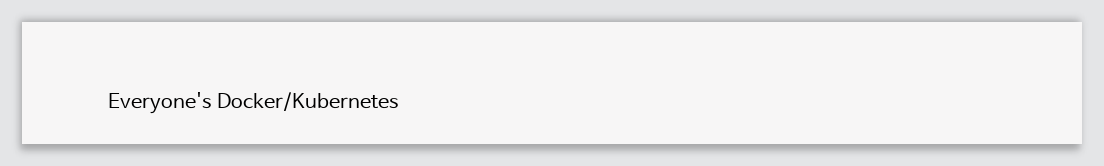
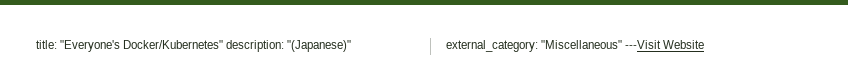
- Everyone's Docker/Kubernetes
+ title: "Everyone's Docker/Kubernetes" description: "(Japanese)" external_category: "Miscellaneous" ---Visit Website

